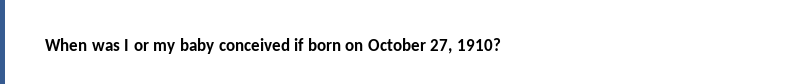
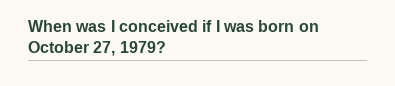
- When was I or my baby conceived if born on October 27, 1910?
+ When was I conceived if I was born on October 27, 1979?

